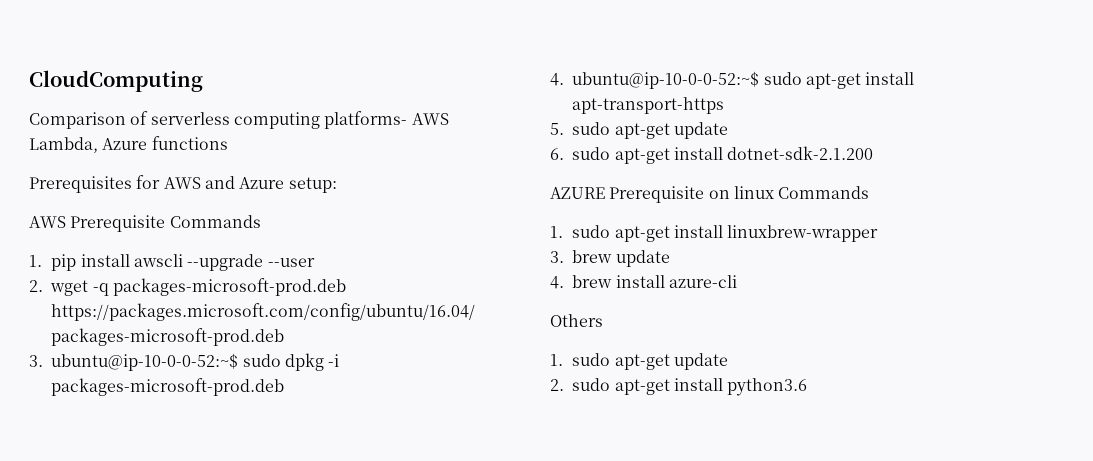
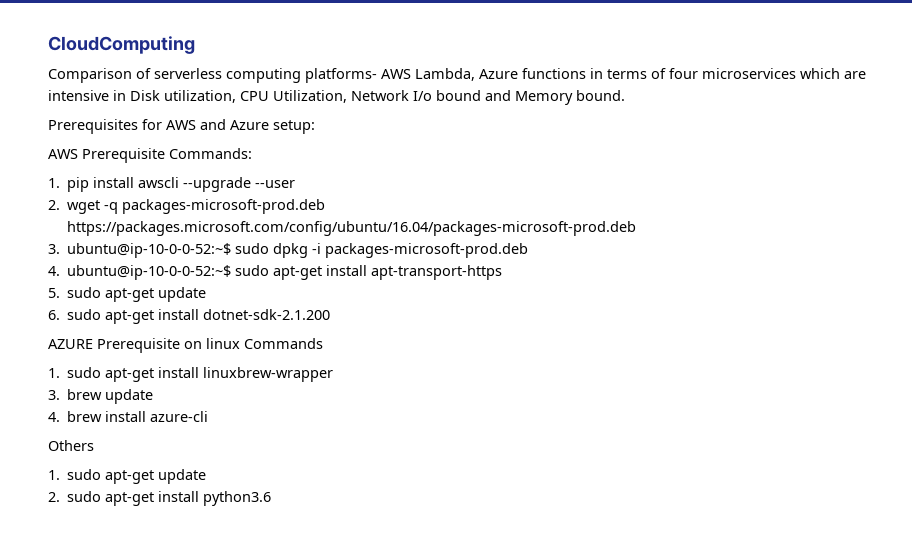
- Comparison of serverless computing platforms- AWS Lambda, Azure functions
+ Comparison of serverless computing platforms- AWS Lambda, Azure functions in terms of four microservices which are intensive in Disk utilization, CPU Utilization, Network I/o bound and Memory bound.
- AWS Prerequisite Commands
+ AWS Prerequisite Commands:

